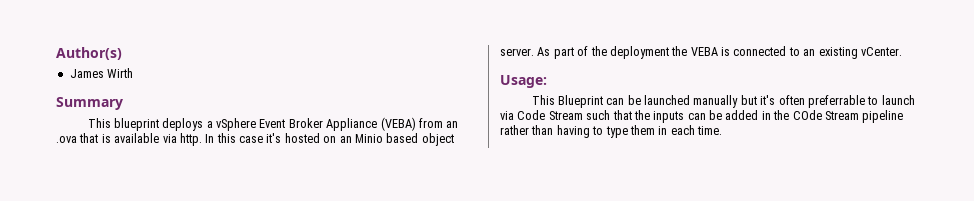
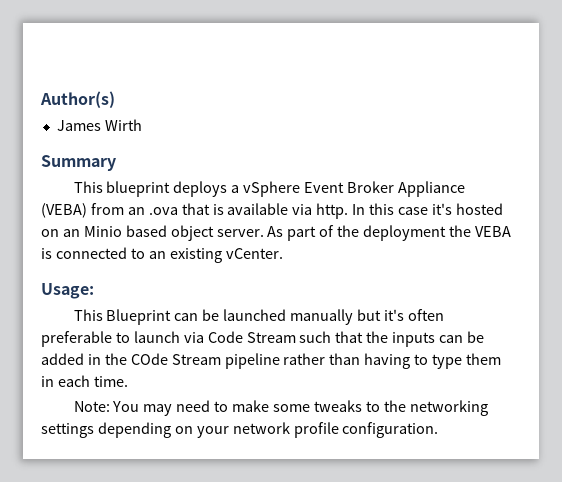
- This Blueprint can be launched manually but it's often preferrable to launch via Code Stream such that the inputs can be added in the COde Stream pipeline rather than having to type them in each time.
+ This Blueprint can be launched manually but it's often preferable to launch via Code Stream such that the inputs can be added in the COde Stream pipeline rather than having to type them in each time.
+ Note: You may need to make some tweaks to the networking settings depending on your network profile configuration.

